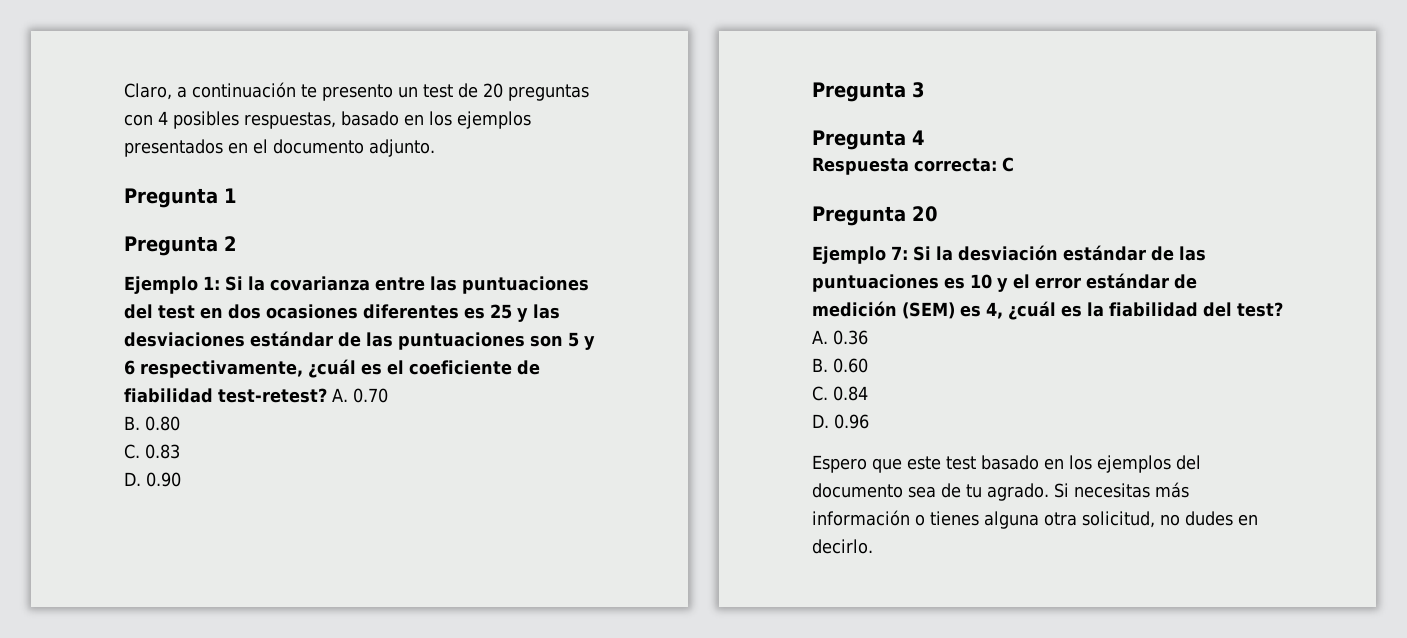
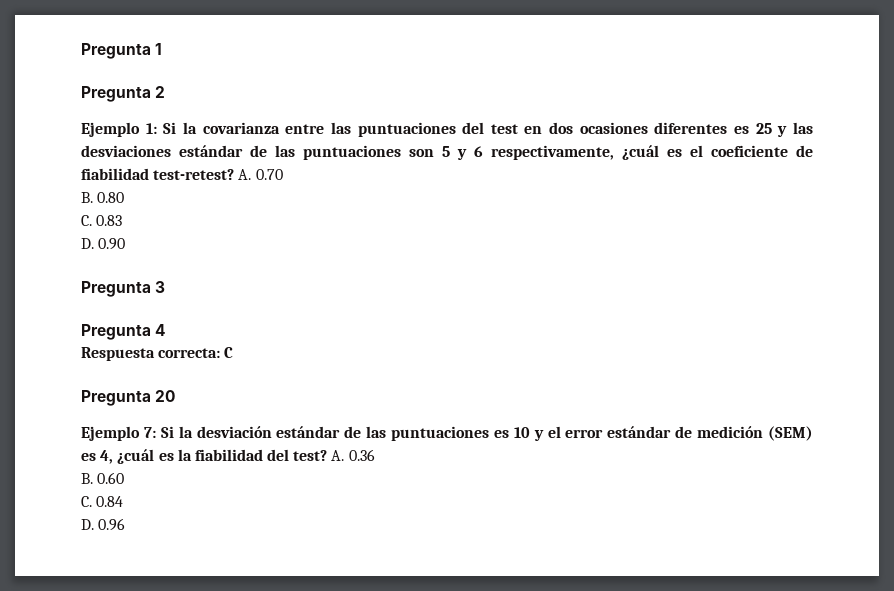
- Claro, a continuación te presento un test de 20 preguntas con 4 posibles respuestas, basado en los ejemplos presentados en el documento adjunto.
- Espero que este test basado en los ejemplos del documento sea de tu agrado. Si necesitas más información o tienes alguna otra solicitud, no dudes en decirlo.

